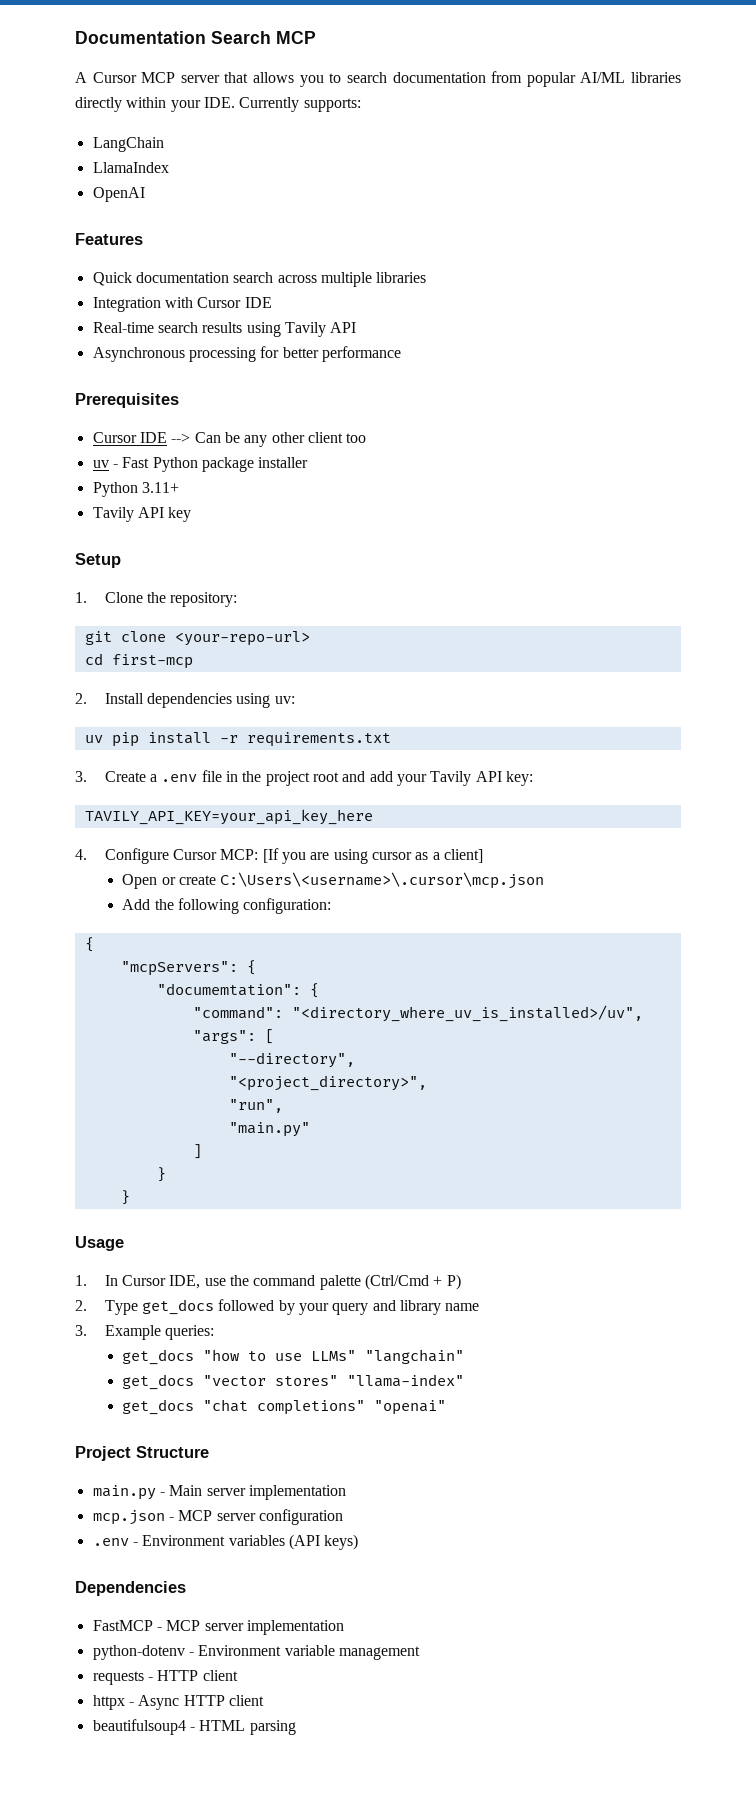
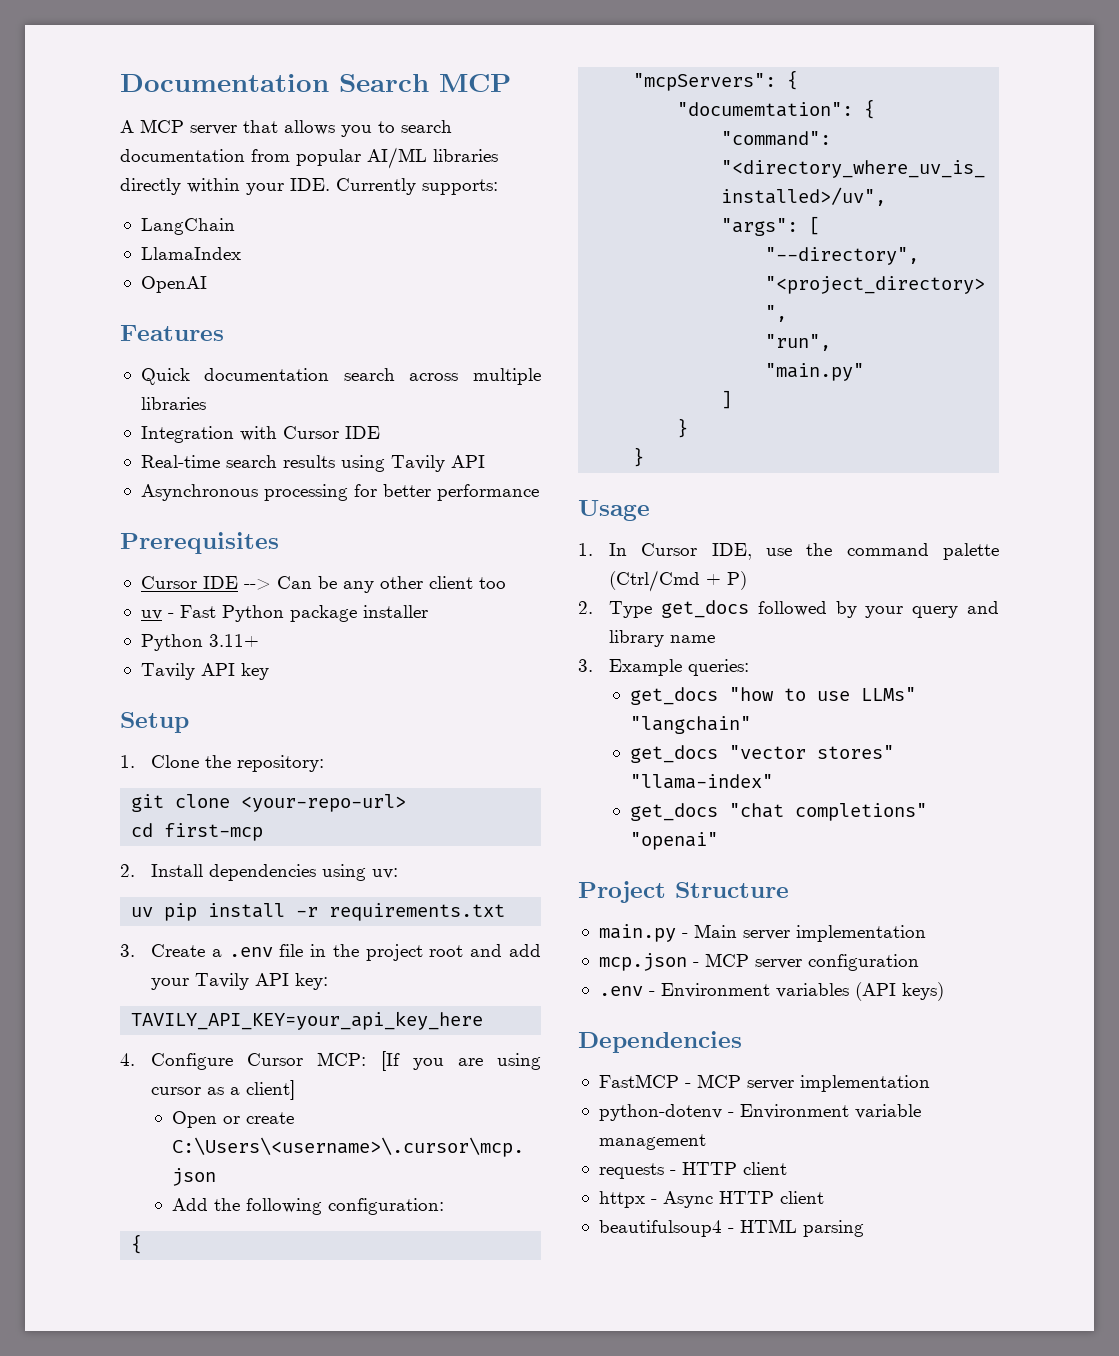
- A Cursor MCP server that allows you to search documentation from popular AI/ML libraries directly within your IDE. Currently supports:
+ A MCP server that allows you to search documentation from popular AI/ML libraries directly within your IDE. Currently supports:

